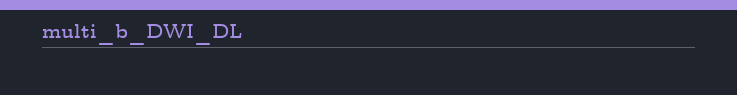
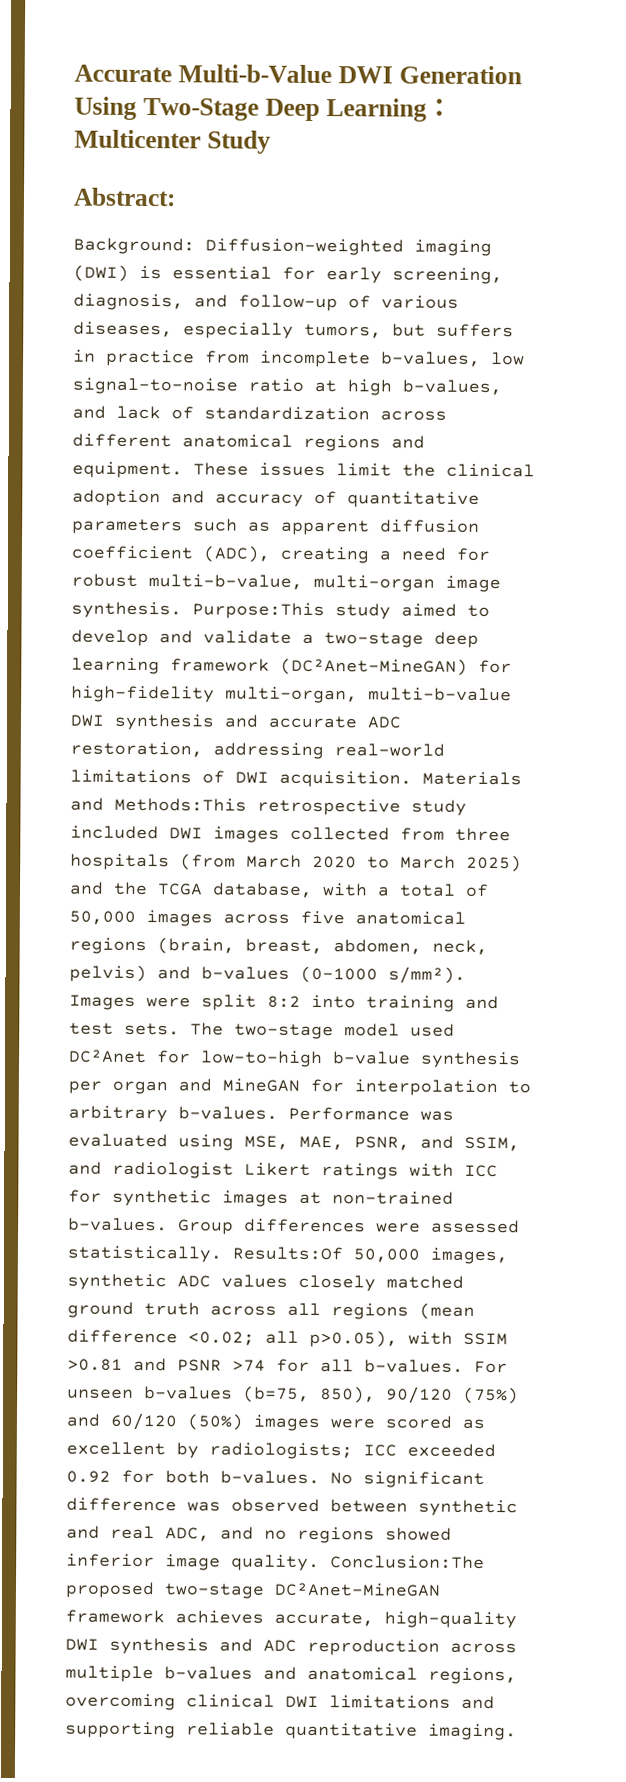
- multi_b_DWI_DL
+ Accurate Multi-b-Value DWI Generation Using Two-Stage Deep Learning：Multicenter Study
+ Abstract:
+ Background: Diffusion-weighted imaging (DWI) is essential for early screening, diagnosis, and follow-up of various diseases, especially tumors, but suffers in practice from incomplete b-values, low signal-to-noise ratio at high b-values, and lack of standardization across different anatomical regions and equipment. These issues limit the clinical adoption and accuracy of quantitative parameters such as apparent diffusion coefficient (ADC), creating a need for robust multi-b-value, multi-organ image synthesis. Purpose:This study aimed to develop and validate a two-stage deep learning framework (DC²Anet-MineGAN) for high-fidelity multi-organ, multi-b-value DWI synthesis and accurate ADC restoration, addressing real-world limitations of DWI acquisition. Materials and Methods:This retrospective study included DWI images collected from three hospitals (from March 2020 to March 2025) and the TCGA database, with a total of 50,000 images across five anatomical regions (brain, breast, abdomen, neck, pelvis) and b-values (0–1000 s/mm²). Images were split 8:2 into training and test sets. The two-stage model used DC²Anet for low-to-high b-value synthesis per organ and MineGAN for interpolation to arbitrary b-values. Performance was evaluated using MSE, MAE, PSNR, and SSIM, and radiologist Likert ratings with ICC for synthetic images at non-trained b-values. Group differences were assessed statistically. Results:Of 50,000 images, synthetic ADC values closely matched ground truth across all regions (mean difference <0.02; all p>0.05), with SSIM >0.81 and PSNR >74 for all b-values. For unseen b-values (b=75, 850), 90/120 (75%) and 60/120 (50%) images were scored as excellent by radiologists; ICC exceeded 0.92 for both b-values. No significant difference was observed between synthetic and real ADC, and no regions showed inferior image quality. Conclusion:The proposed two-stage DC²Anet-MineGAN framework achieves accurate, high-quality DWI synthesis and ADC reproduction across multiple b-values and anatomical regions, overcoming clinical DWI limitations and supporting reliable quantitative imaging.

